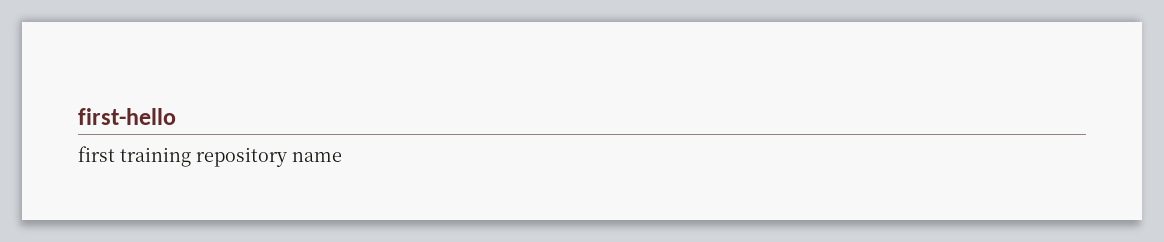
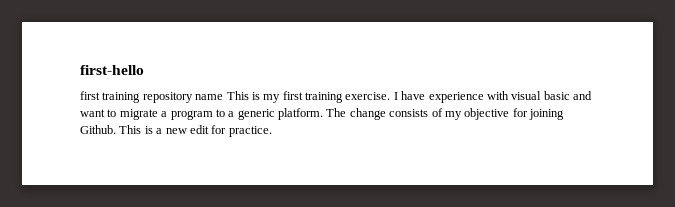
- first training repository name
+ first training repository name This is my first training exercise. I have experience with visual basic and want to migrate a program to a generic platform. The change consists of my objective for joining Github. This is a new edit for practice.

